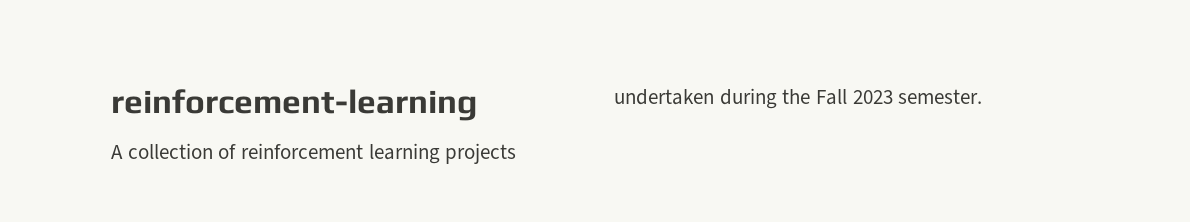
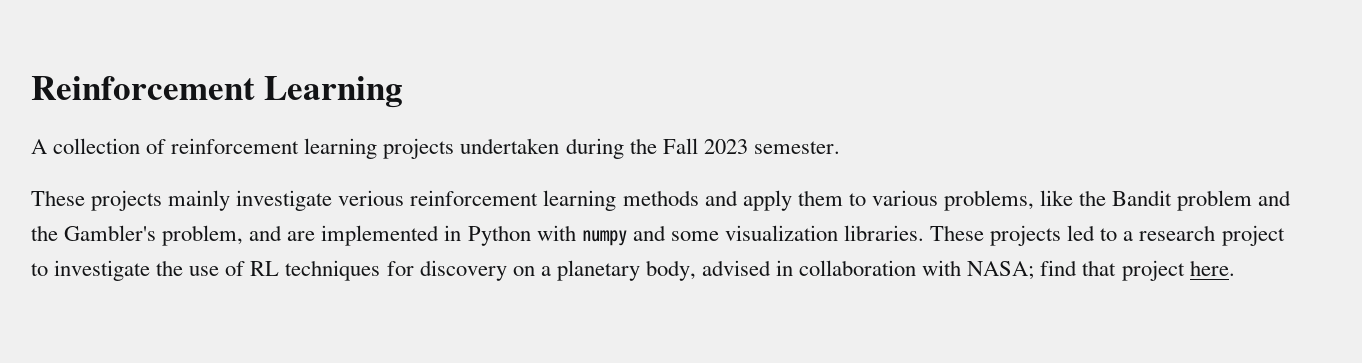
- reinforcement-learning
+ Reinforcement Learning
+ These projects mainly investigate verious reinforcement learning methods and apply them to various problems, like the Bandit problem and the Gambler's problem, and are implemented in Python with numpy and some visualization libraries. These projects led to a research project to investigate the use of RL techniques for discovery on a planetary body, advised in collaboration with NASA; find that project here.

